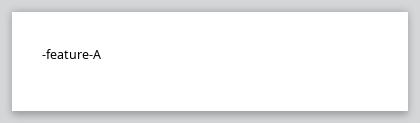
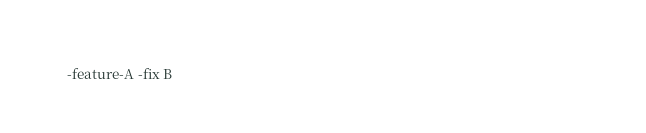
- -feature-A
+ -feature-A -fix B

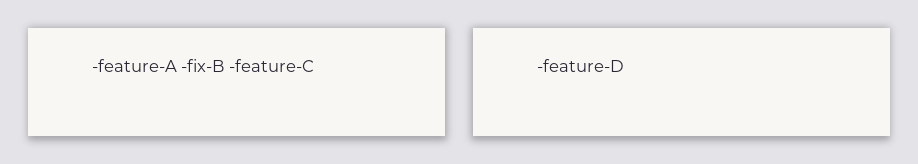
- -feature-A -fix B
+ -feature-A -fix-B -feature-C -feature-D

